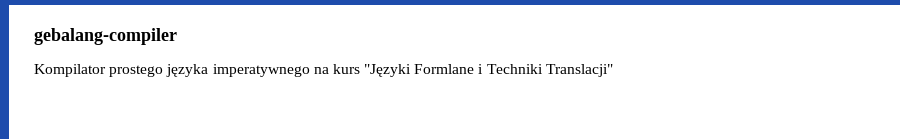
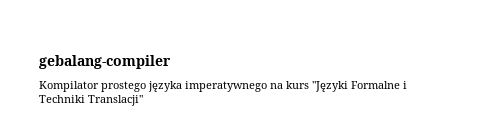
- Kompilator prostego języka imperatywnego na kurs "Języki Formlane i Techniki Translacji"
+ Kompilator prostego języka imperatywnego na kurs "Języki Formalne i Techniki Translacji"

